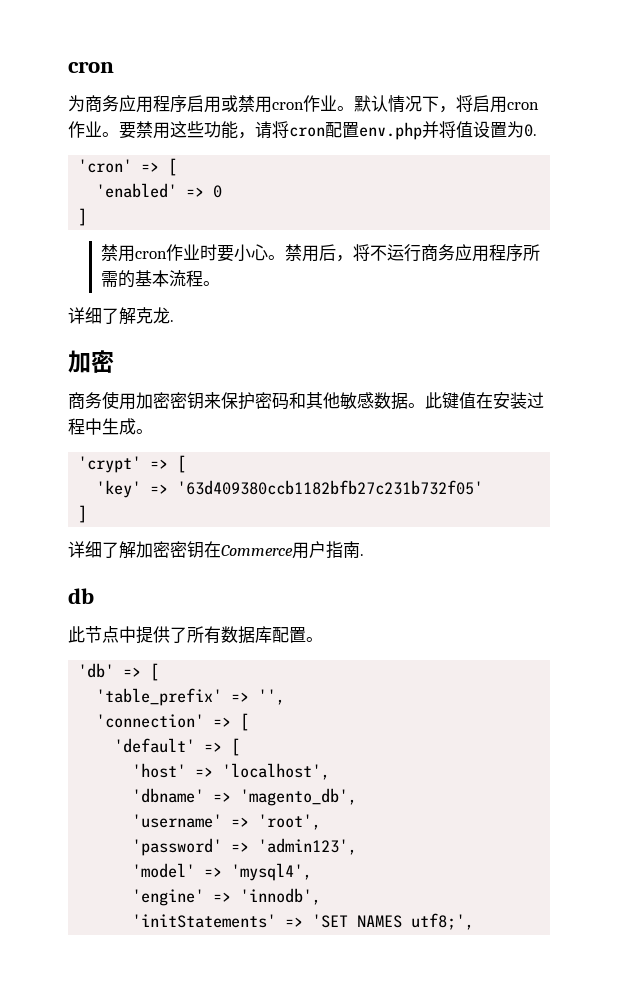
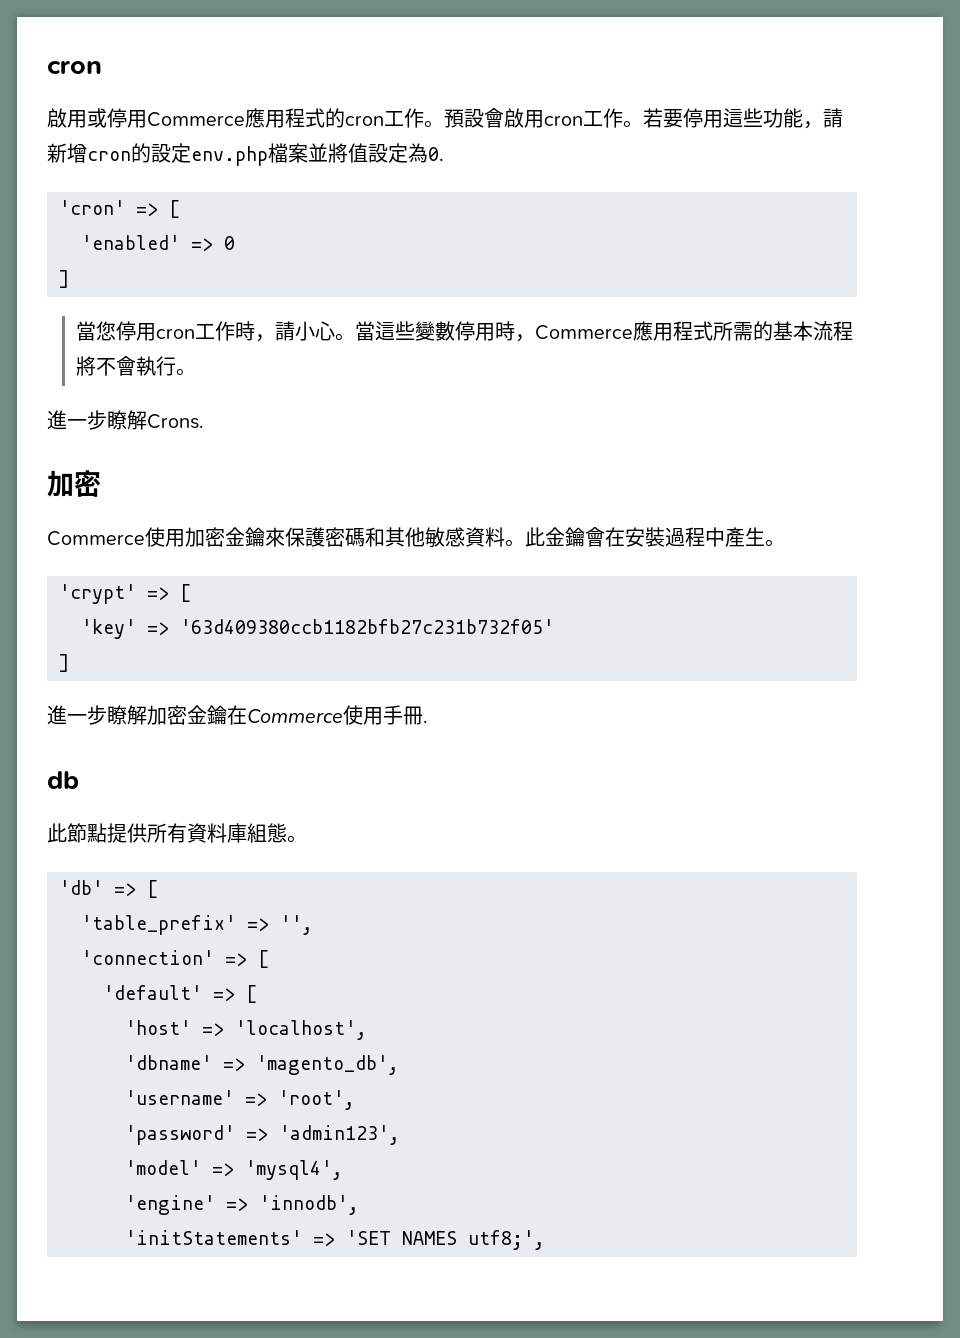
- 为商务应用程序启用或禁用cron作业。默认情况下，将启用cron作业。要禁用这些功能，请将cron配置env.php并将值设置为0.
+ 啟用或停用Commerce應用程式的cron工作。預設會啟用cron工作。若要停用這些功能，請新增cron的設定env.php檔案並將值設定為0.
- 禁用cron作业时要小心。禁用后，将不运行商务应用程序所需的基本流程。
- 详细了解克龙.
+ 當您停用cron工作時，請小心。當這些變數停用時，Commerce應用程式所需的基本流程將不會執行。
+ 進一步瞭解Crons.
- 商务使用加密密钥来保护密码和其他敏感数据。此键值在安装过程中生成。
+ Commerce使用加密金鑰來保護密碼和其他敏感資料。此金鑰會在安裝過程中產生。
- 详细了解加密密钥在Commerce用户指南.
+ 進一步瞭解加密金鑰在Commerce使用手冊.
  db
- 此节点中提供了所有数据库配置。
+ 此節點提供所有資料庫組態。

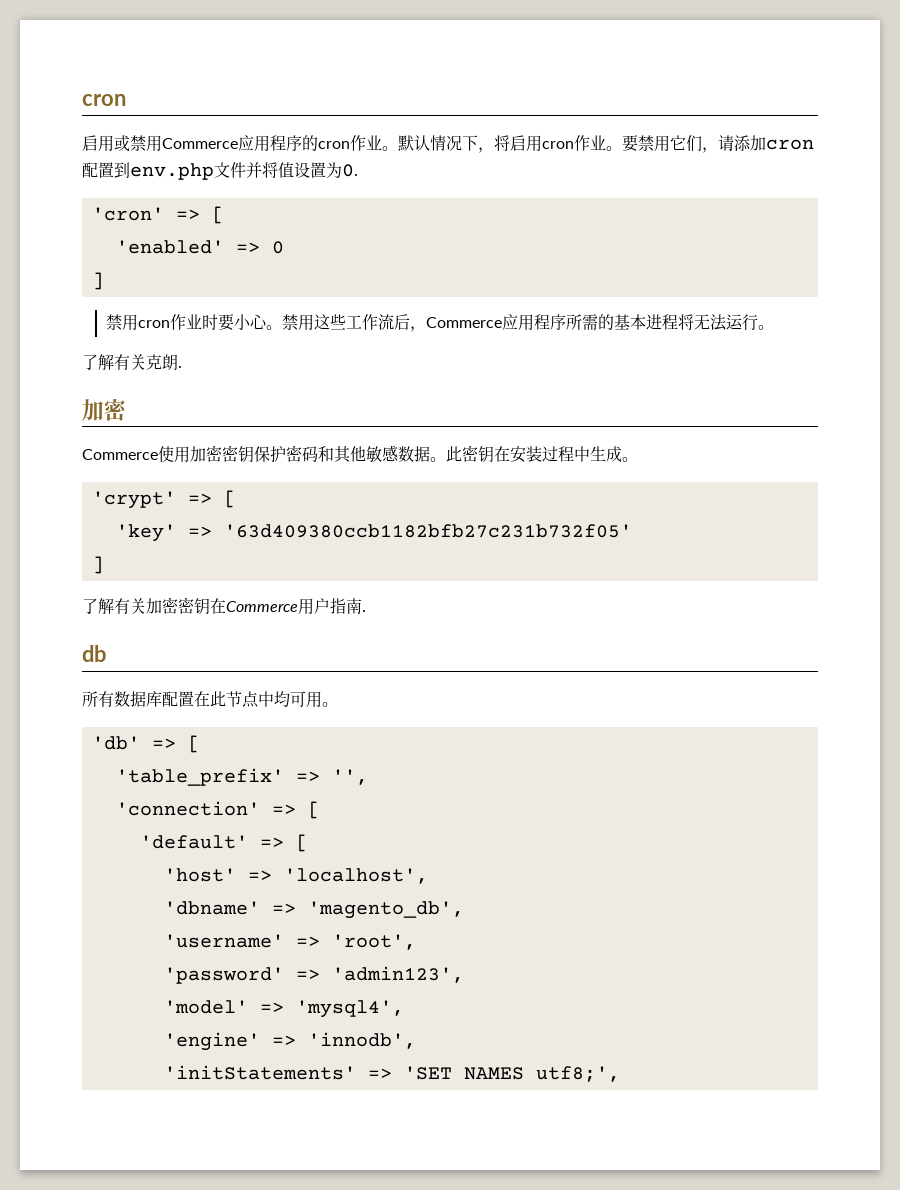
- 啟用或停用Commerce應用程式的cron工作。預設會啟用cron工作。若要停用這些功能，請新增cron的設定env.php檔案並將值設定為0.
+ 启用或禁用Commerce应用程序的cron作业。默认情况下，将启用cron作业。要禁用它们，请添加cron配置到env.php文件并将值设置为0.
- 當您停用cron工作時，請小心。當這些變數停用時，Commerce應用程式所需的基本流程將不會執行。
- 進一步瞭解Crons.
+ 禁用cron作业时要小心。禁用这些工作流后，Commerce应用程序所需的基本进程将无法运行。
+ 了解有关克朗.
  加密
- Commerce使用加密金鑰來保護密碼和其他敏感資料。此金鑰會在安裝過程中產生。
+ Commerce使用加密密钥保护密码和其他敏感数据。此密钥在安装过程中生成。
- 進一步瞭解加密金鑰在Commerce使用手冊.
+ 了解有关加密密钥在Commerce用户指南.
  db
- 此節點提供所有資料庫組態。
+ 所有数据库配置在此节点中均可用。

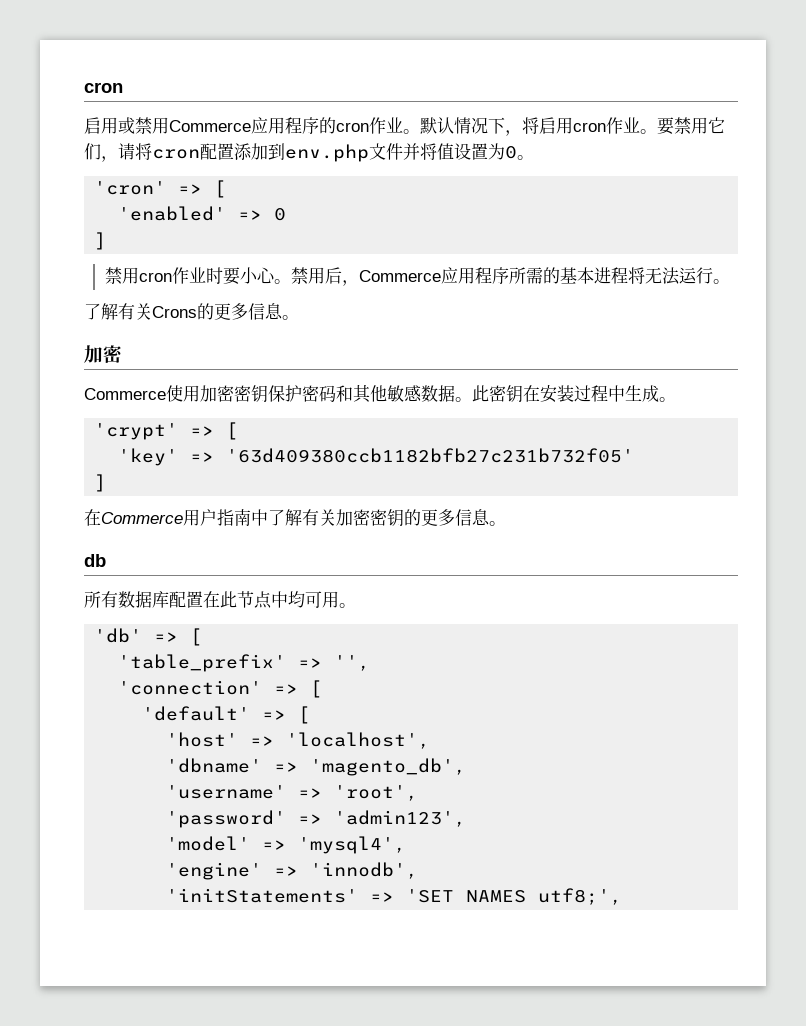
- 要禁用它们，请添加cron配置到env.php文件并将值设置为0.
+ 要禁用它们，请将cron配置添加到env.php文件并将值设置为0。
- 禁用这些工作流后，Commerce应用程序所需的基本进程将无法运行。
+ 禁用后，Commerce应用程序所需的基本进程将无法运行。
- 了解有关克朗.
+ 了解有关Crons的更多信息。
- 了解有关加密密钥在Commerce用户指南.
+ 在Commerce用户指南中了解有关加密密钥的更多信息。

